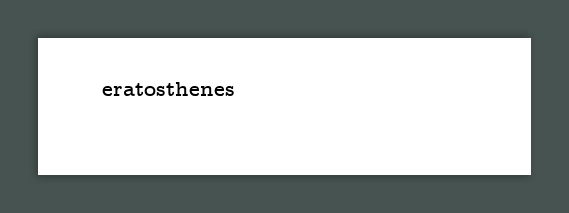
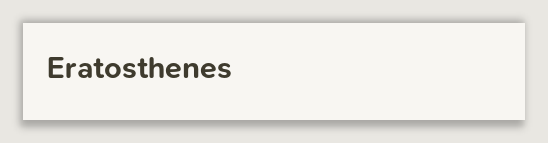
- eratosthenes
+ Eratosthenes

